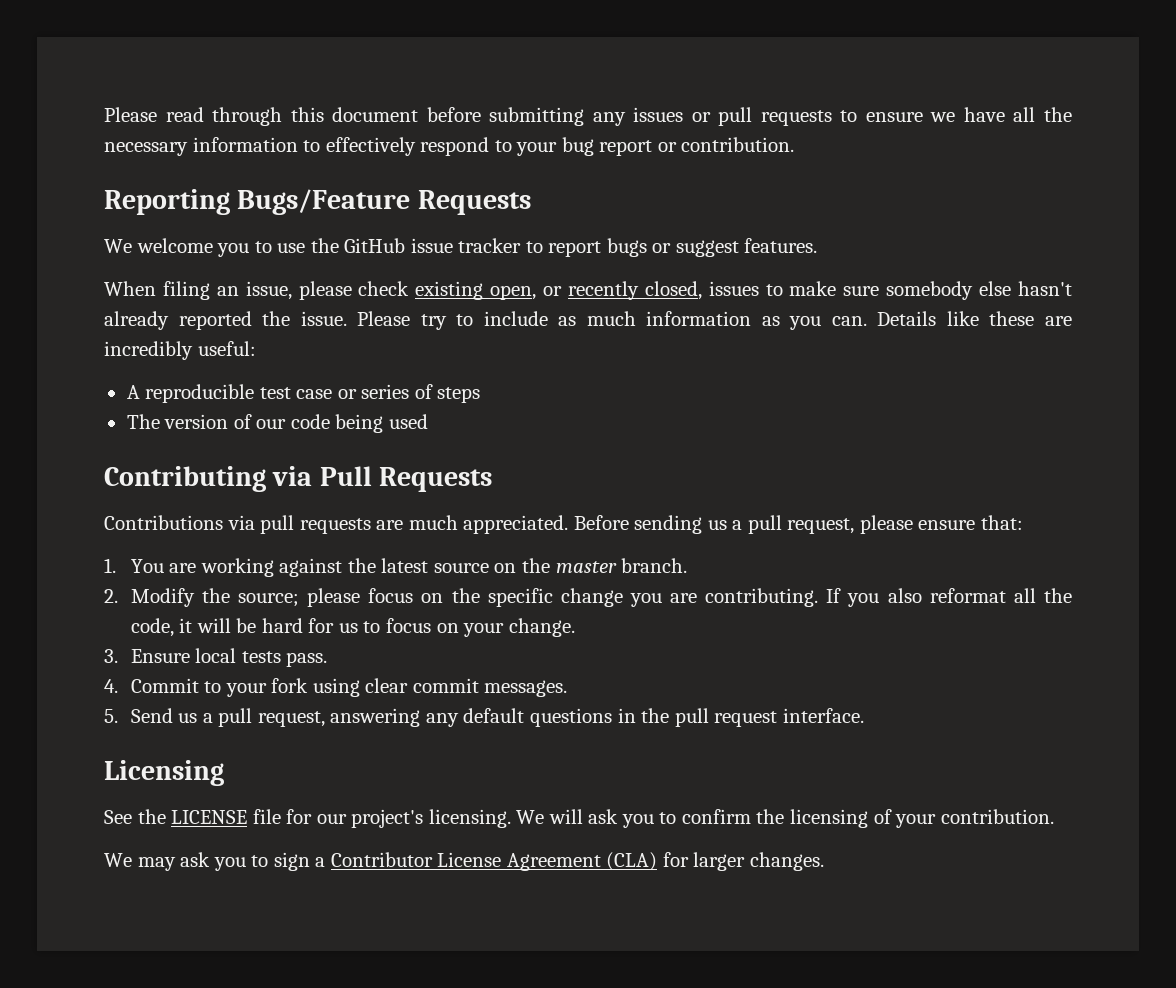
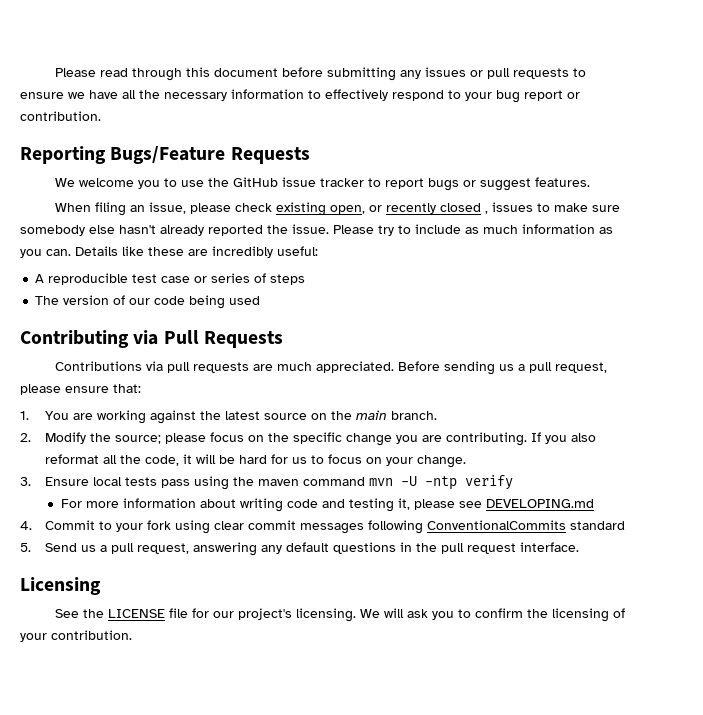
- When filing an issue, please check existing open, or recently closed, issues to make sure somebody else hasn't already reported the issue.
+ When filing an issue, please check existing open, or recently closed , issues to make sure somebody else hasn't already reported the issue.
- 1. You are working against the latest source on the master branch.
+ 1. You are working against the latest source on the main branch.
- 3. Ensure local tests pass.
+ 3. Ensure local tests pass using the maven command mvn -U -ntp verify
+ For more information about writing code and testing it, please see DEVELOPING.md
- 4. Commit to your fork using clear commit messages.
+ 4. Commit to your fork using clear commit messages following ConventionalCommits standard
- We may ask you to sign a Contributor License Agreement (CLA) for larger changes.

